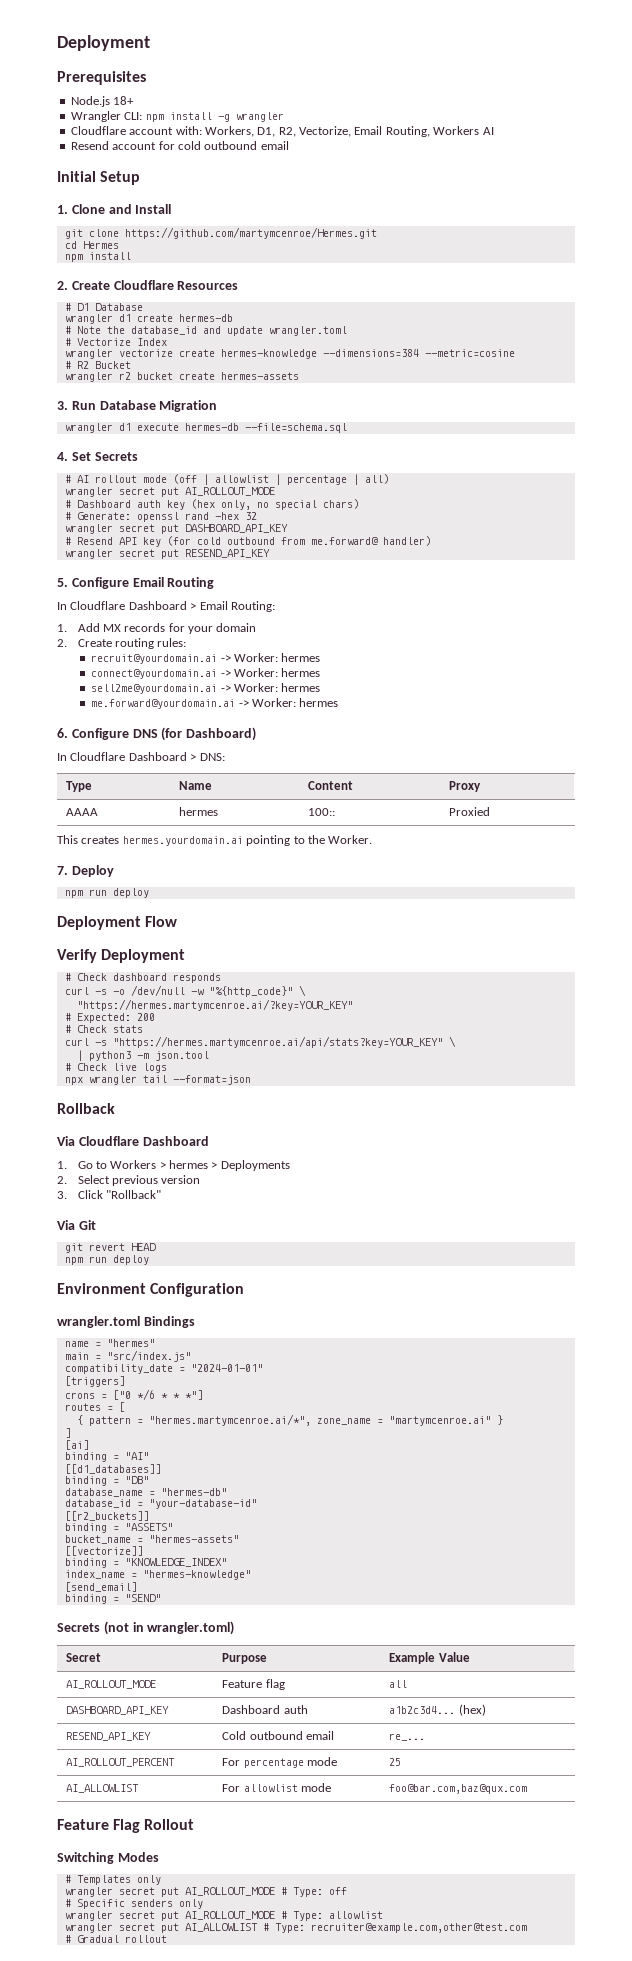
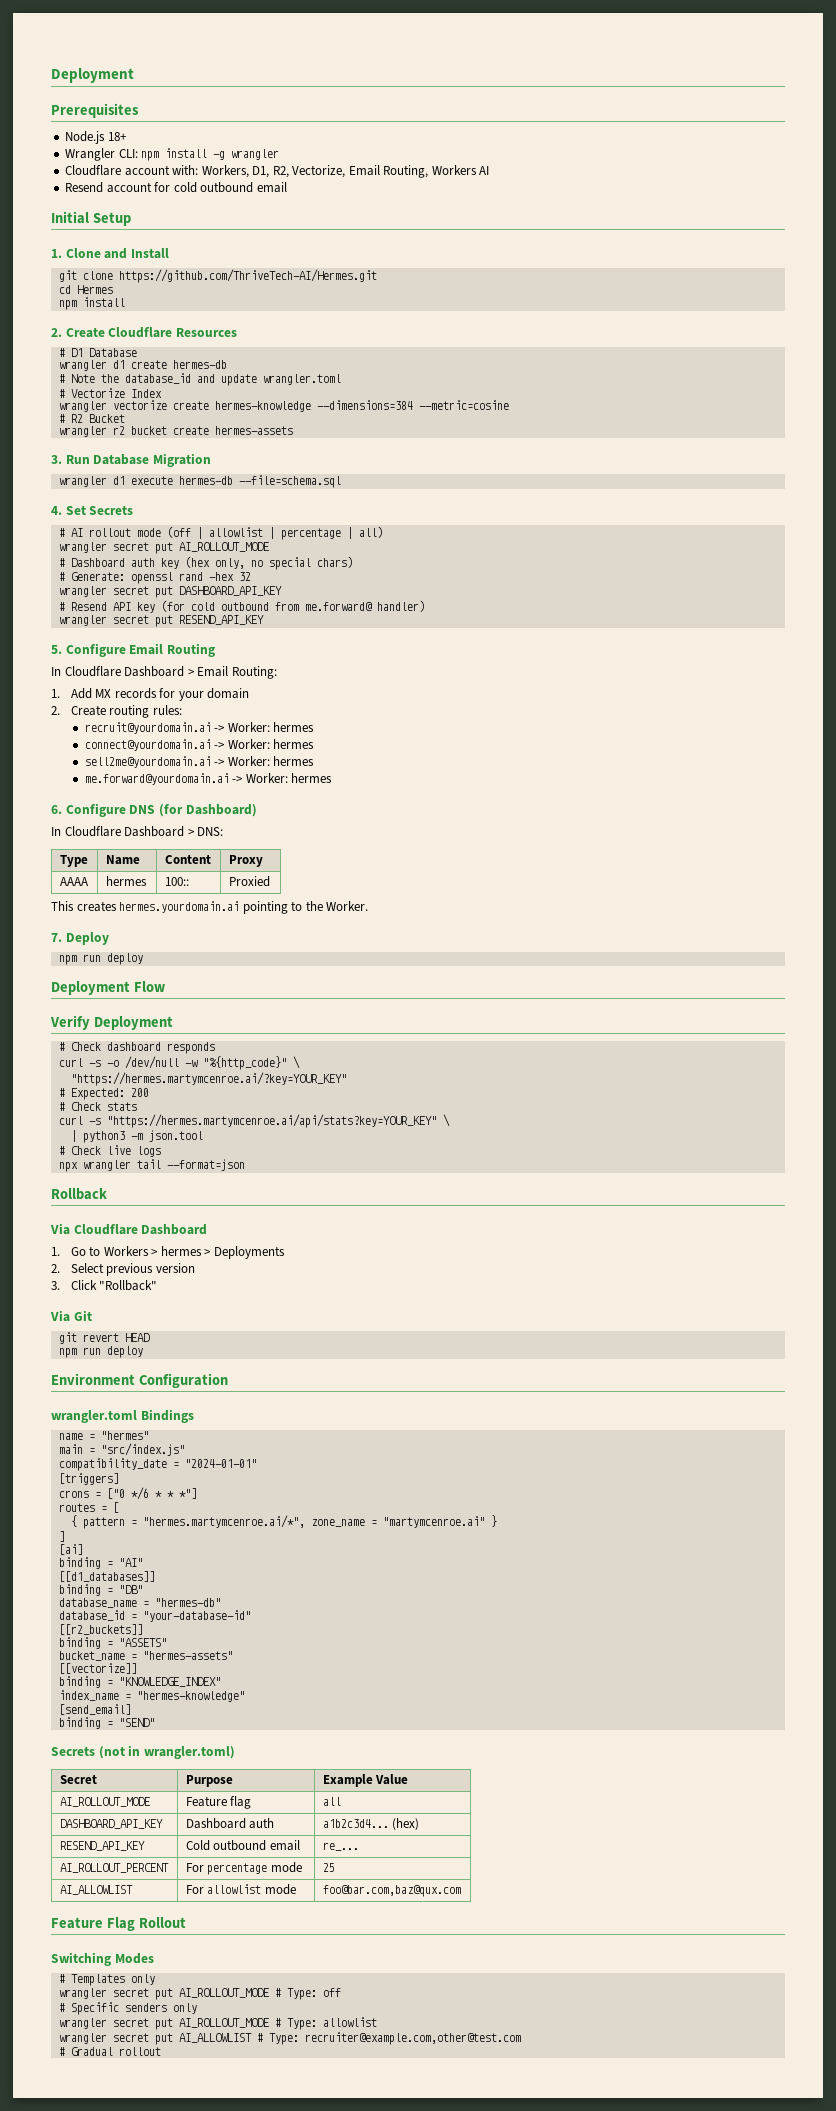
- git clone https://github.com/martymcenroe/Hermes.git
+ git clone https://github.com/ThriveTech-AI/Hermes.git

